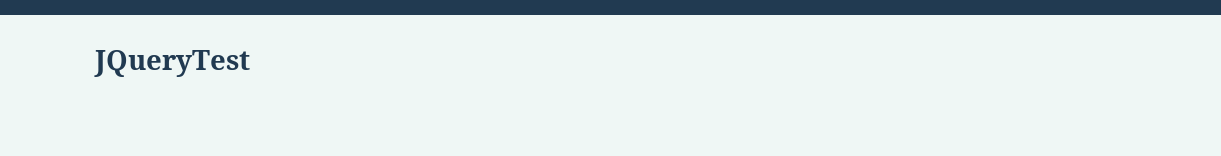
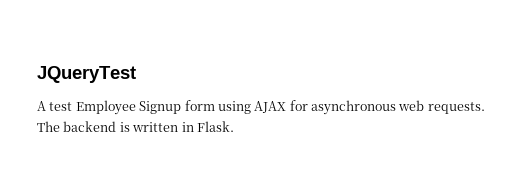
+ A test Employee Signup form using AJAX for asynchronous web requests. The backend is written in Flask.

